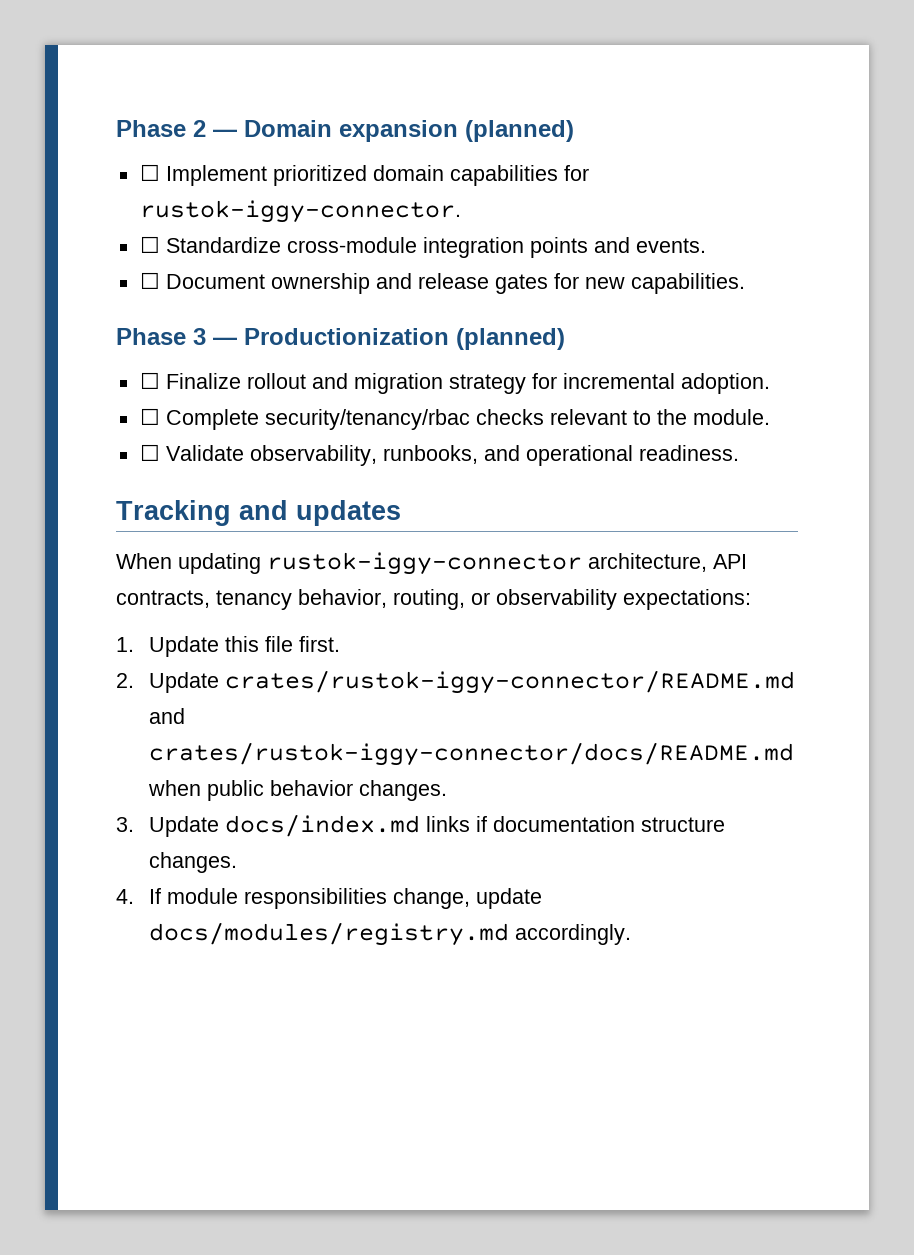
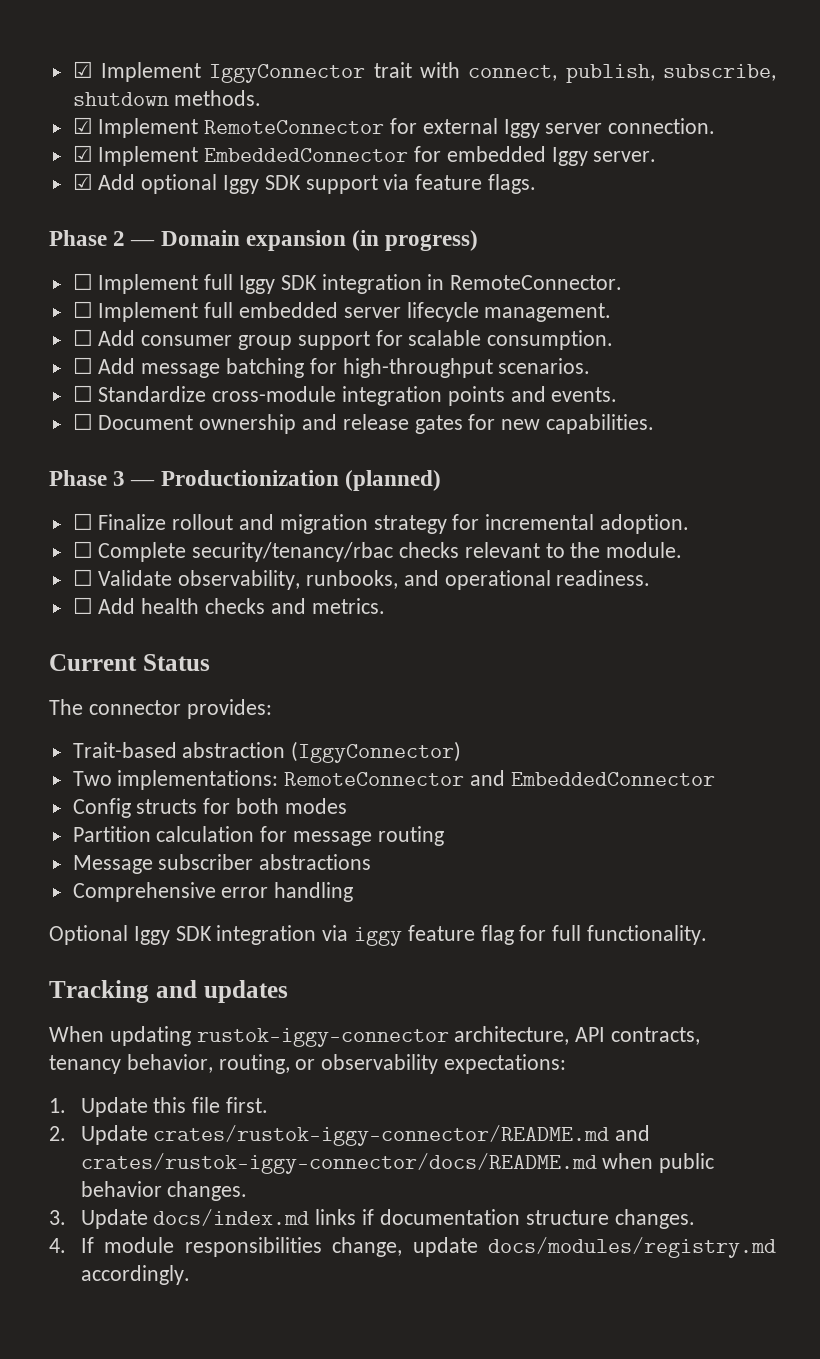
+ ☑ Implement IggyConnector trait with connect, publish, subscribe, shutdown methods.
+ ☑ Implement RemoteConnector for external Iggy server connection.
+ ☑ Implement EmbeddedConnector for embedded Iggy server.
+ ☑ Add optional Iggy SDK support via feature flags.
- Phase 2 — Domain expansion (planned)
- ☐ Implement prioritized domain capabilities for rustok-iggy-connector.
+ Phase 2 — Domain expansion (in progress)
+ ☐ Implement full Iggy SDK integration in RemoteConnector.
+ ☐ Implement full embedded server lifecycle management.
+ ☐ Add consumer group support for scalable consumption.
+ ☐ Add message batching for high-throughput scenarios.
+ ☐ Add health checks and metrics.
+ Current Status
+ The connector provides:
+ Trait-based abstraction (IggyConnector)
+ Two implementations: RemoteConnector and EmbeddedConnector
+ Config structs for both modes
+ Partition calculation for message routing
+ Message subscriber abstractions
+ Comprehensive error handling
+ Optional Iggy SDK integration via iggy feature flag for full functionality.

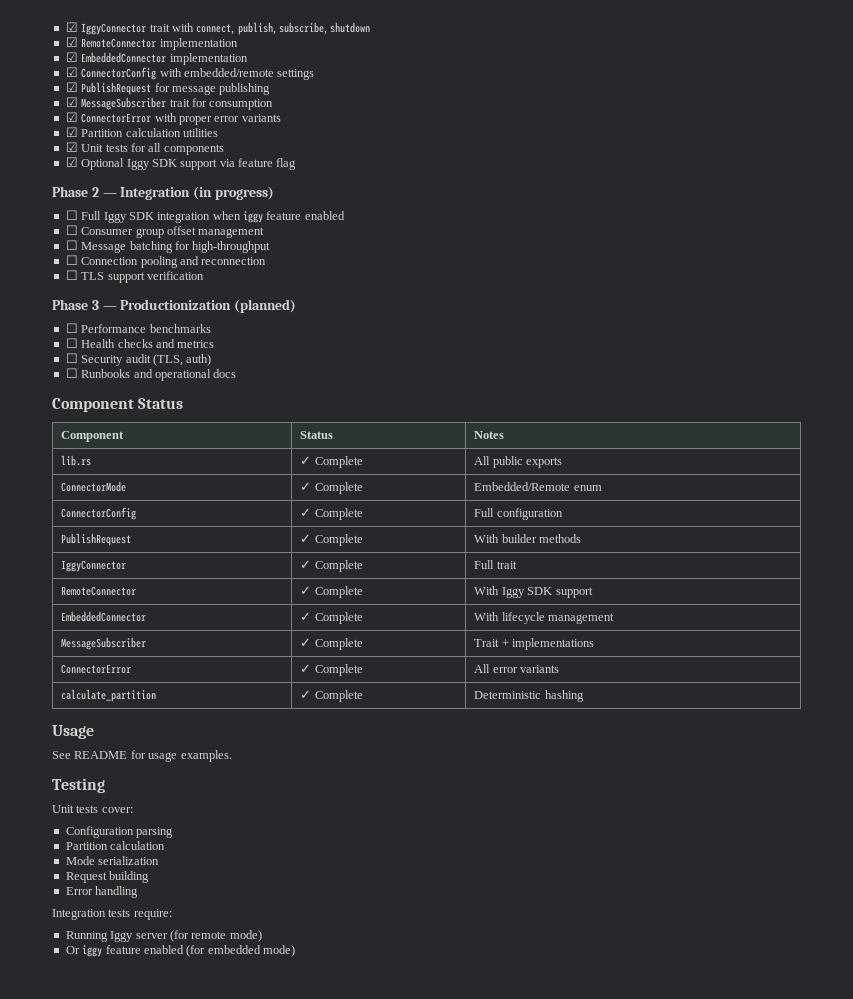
- ☑ Implement IggyConnector trait with connect, publish, subscribe, shutdown methods.
- ☑ Implement RemoteConnector for external Iggy server connection.
- ☑ Implement EmbeddedConnector for embedded Iggy server.
- ☑ Add optional Iggy SDK support via feature flags.
+ ☑ IggyConnector trait with connect, publish, subscribe, shutdown
+ ☑ RemoteConnector implementation
+ ☑ EmbeddedConnector implementation
+ ☑ ConnectorConfig with embedded/remote settings
+ ☑ PublishRequest for message publishing
+ ☑ MessageSubscriber trait for consumption
+ ☑ ConnectorError with proper error variants
+ ☑ Partition calculation utilities
+ ☑ Unit tests for all components
+ ☑ Optional Iggy SDK support via feature flag
- Phase 2 — Domain expansion (in progress)
+ Phase 2 — Integration (in progress)
- ☐ Implement full Iggy SDK integration in RemoteConnector.
- ☐ Implement full embedded server lifecycle management.
- ☐ Add consumer group support for scalable consumption.
- ☐ Add message batching for high-throughput scenarios.
- ☐ Standardize cross-module integration points and events.
- ☐ Document ownership and release gates for new capabilities.
+ ☐ Full Iggy SDK integration when iggy feature enabled
+ ☐ Consumer group offset management
+ ☐ Message batching for high-throughput
+ ☐ Connection pooling and reconnection
+ ☐ TLS support verification
- ☐ Finalize rollout and migration strategy for incremental adoption.
- ☐ Complete security/tenancy/rbac checks relevant to the module.
- ☐ Validate observability, runbooks, and operational readiness.
- ☐ Add health checks and metrics.
- Current Status
- The connector provides:
- Trait-based abstraction (IggyConnector)
- Two implementations: RemoteConnector and EmbeddedConnector
- Config structs for both modes
- Partition calculation for message routing
- Message subscriber abstractions
- Comprehensive error handling
- Optional Iggy SDK integration via iggy feature flag for full functionality.
- Tracking and updates
- When updating rustok-iggy-connector architecture, API contracts, tenancy behavior, routing, or observability expectations:
- 1. Update this file first.
- 2. Update crates/rustok-iggy-connector/README.md and crates/rustok-iggy-connector/docs/README.md when public behavior changes.
- 3. Update docs/index.md links if documentation structure changes.
- 4. If module responsibilities change, update docs/modules/registry.md accordingly.
+ ☐ Performance benchmarks
+ ☐ Health checks and metrics
+ ☐ Security audit (TLS, auth)
+ ☐ Runbooks and operational docs
+ Component Status
+ Component | Status | Notes
+ lib.rs | ✓ Complete | All public exports
+ ConnectorMode | ✓ Complete | Embedded/Remote enum
+ ConnectorConfig | ✓ Complete | Full configuration
+ PublishRequest | ✓ Complete | With builder methods
+ IggyConnector | ✓ Complete | Full trait
+ RemoteConnector | ✓ Complete | With Iggy SDK support
+ EmbeddedConnector | ✓ Complete | With lifecycle management
+ MessageSubscriber | ✓ Complete | Trait + implementations
+ ConnectorError | ✓ Complete | All error variants
+ calculate_partition | ✓ Complete | Deterministic hashing
+ Usage
+ See README for usage examples.
+ Testing
+ Unit tests cover:
+ Configuration parsing
+ Partition calculation
+ Mode serialization
+ Request building
+ Error handling
+ Integration tests require:
+ Running Iggy server (for remote mode)
+ Or iggy feature enabled (for embedded mode)

